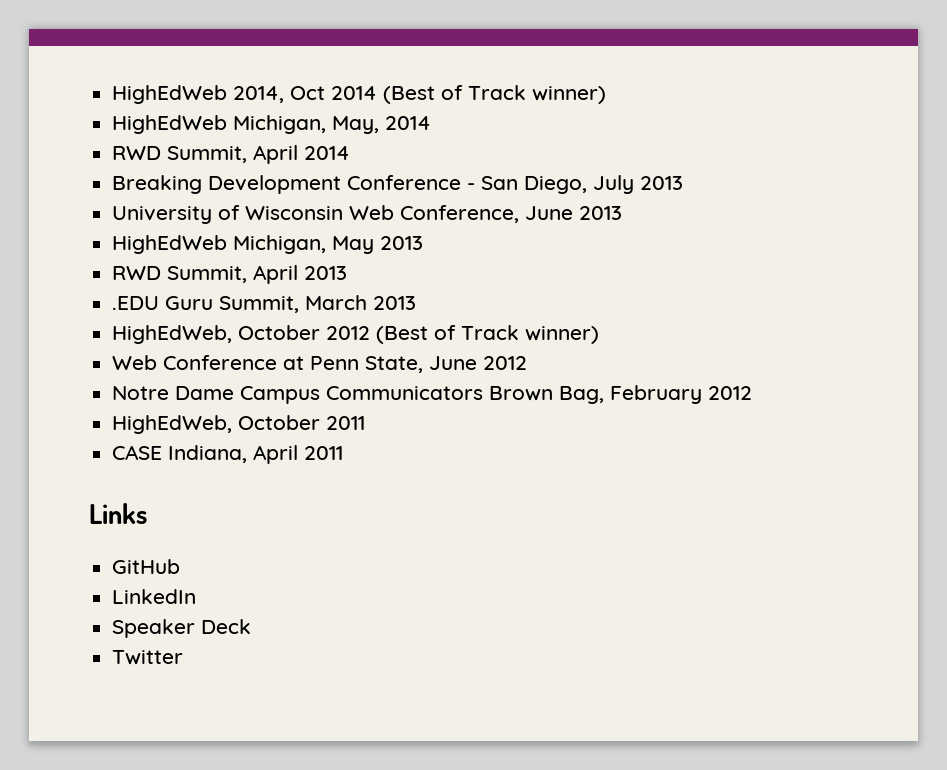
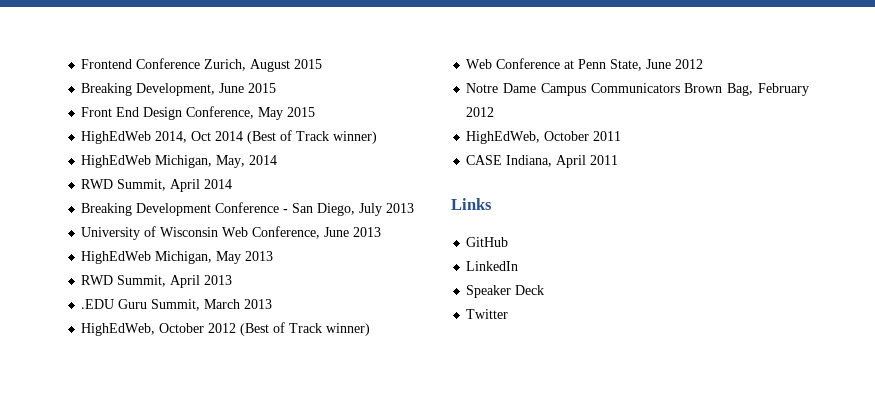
+ Frontend Conference Zurich, August 2015
+ Breaking Development, June 2015
+ Front End Design Conference, May 2015

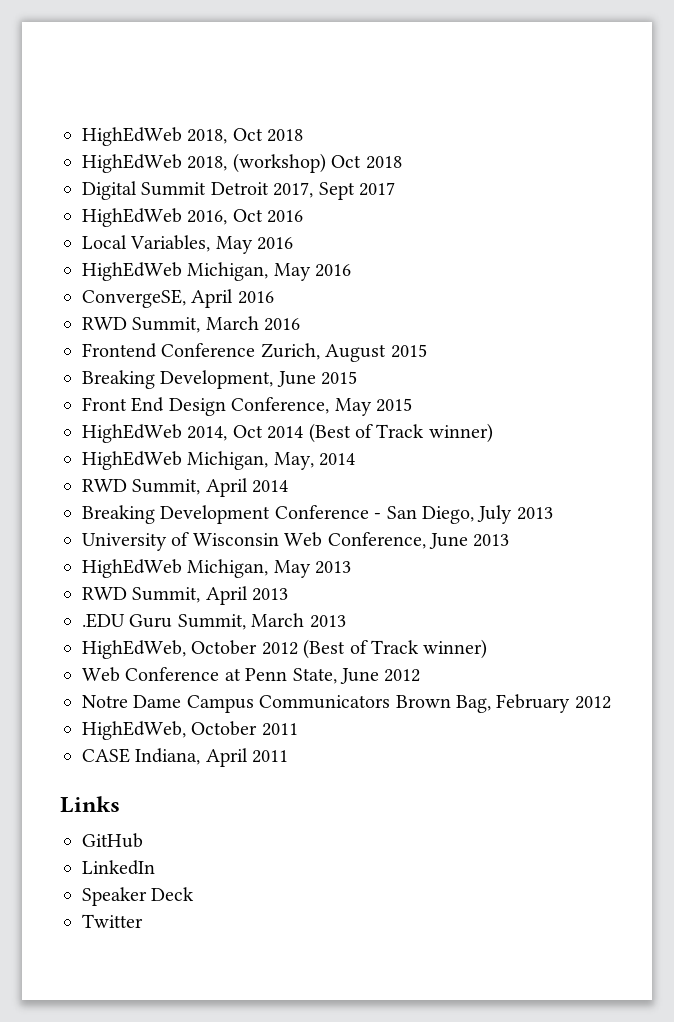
+ HighEdWeb 2018, Oct 2018
+ HighEdWeb 2018, (workshop) Oct 2018
+ Digital Summit Detroit 2017, Sept 2017
+ HighEdWeb 2016, Oct 2016
+ Local Variables, May 2016
+ HighEdWeb Michigan, May 2016
+ ConvergeSE, April 2016
+ RWD Summit, March 2016

